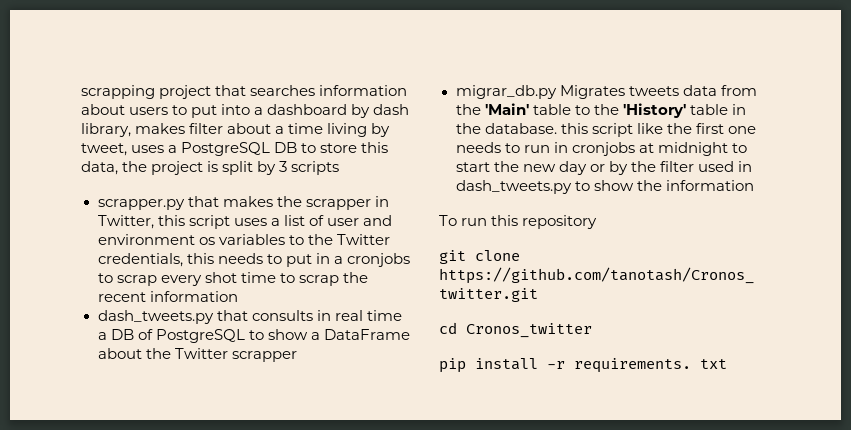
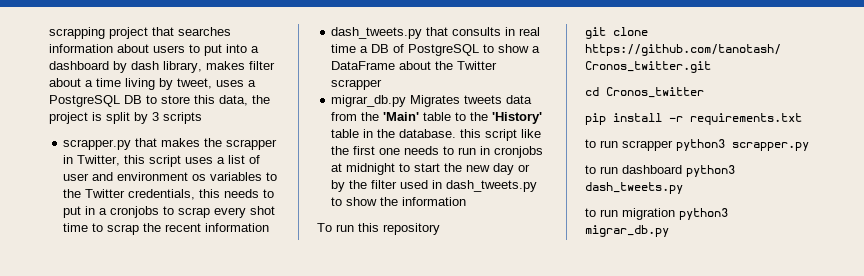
- pip install -r requirements. txt
+ pip install -r requirements.txt
+ to run scrapper python3 scrapper.py
+ to run dashboard python3 dash_tweets.py
+ to run migration python3 migrar_db.py

